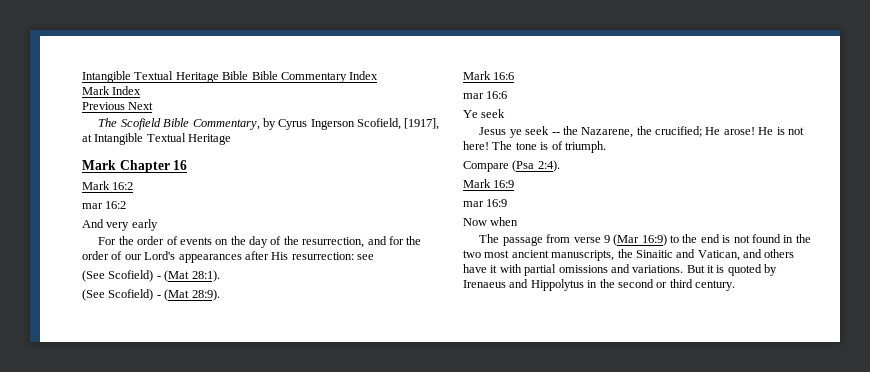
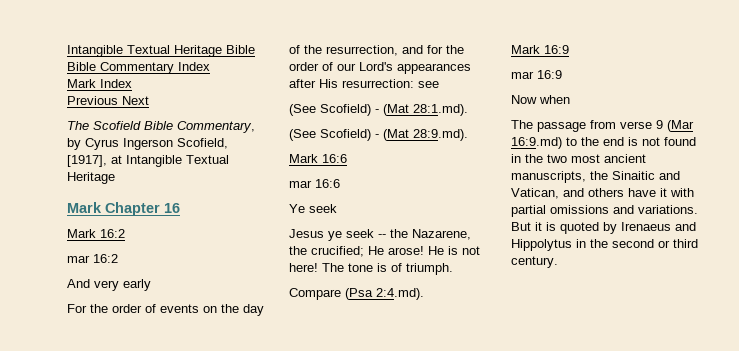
- (See Scofield) - (Mat 28:1).
- (See Scofield) - (Mat 28:9).
+ (See Scofield) - (Mat 28:1.md).
+ (See Scofield) - (Mat 28:9.md).
- Compare (Psa 2:4).
+ Compare (Psa 2:4.md).
- The passage from verse 9 (Mar 16:9) to the end is not found in the two most ancient manuscripts, the Sinaitic and Vatican, and others have it with partial omissions and variations.
+ The passage from verse 9 (Mar 16:9.md) to the end is not found in the two most ancient manuscripts, the Sinaitic and Vatican, and others have it with partial omissions and variations.

